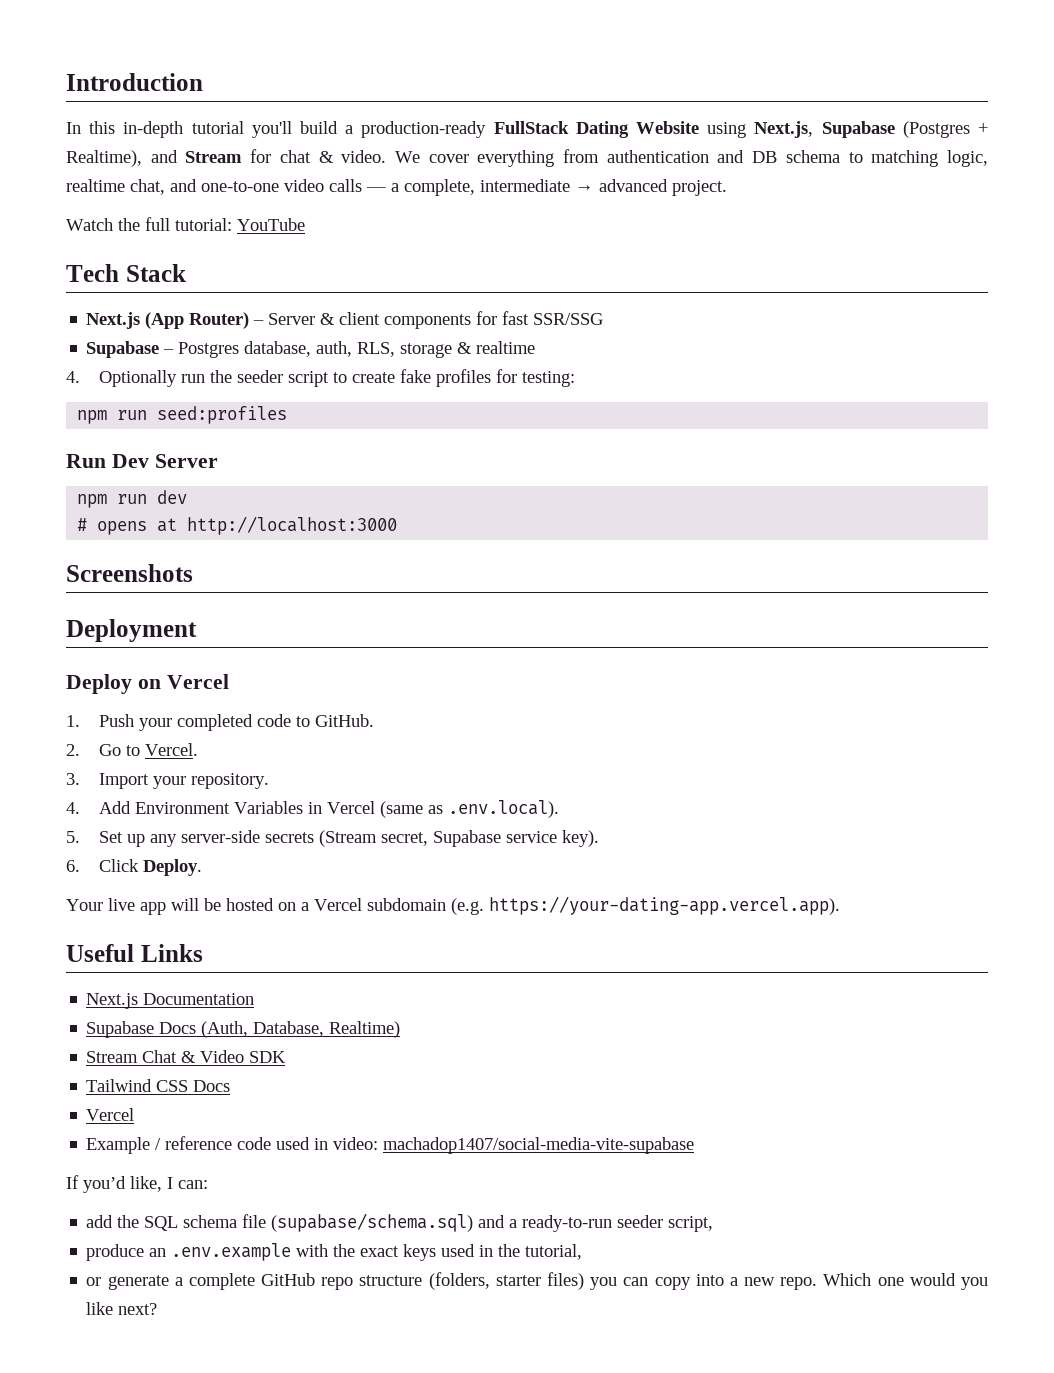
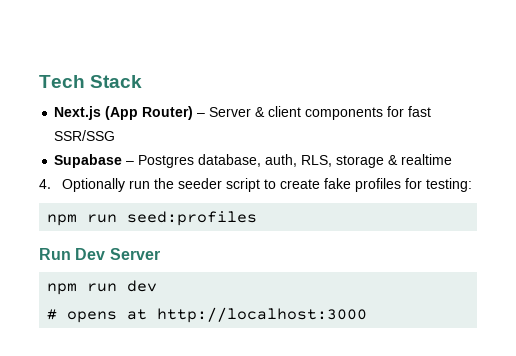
- Introduction
- In this in-depth tutorial you'll build a production-ready FullStack Dating Website using Next.js, Supabase (Postgres + Realtime), and Stream for chat & video. We cover everything from authentication and DB schema to matching logic, realtime chat, and one-to-one video calls — a complete, intermediate → advanced project.
- Watch the full tutorial: YouTube
- Screenshots
- Deployment
- Deploy on Vercel
- 1. Push your completed code to GitHub.
- 2. Go to Vercel.
- 3. Import your repository.
- 4. Add Environment Variables in Vercel (same as .env.local).
- 5. Set up any server-side secrets (Stream secret, Supabase service key).
- 6. Click Deploy.
- Your live app will be hosted on a Vercel subdomain (e.g. https://your-dating-app.vercel.app).
- Useful Links
- Next.js Documentation
- Supabase Docs (Auth, Database, Realtime)
- Stream Chat & Video SDK
- Tailwind CSS Docs
- Vercel
- Example / reference code used in video: machadop1407/social-media-vite-supabase
- If you’d like, I can:
- add the SQL schema file (supabase/schema.sql) and a ready-to-run seeder script,
- produce an .env.example with the exact keys used in the tutorial,
- or generate a complete GitHub repo structure (folders, starter files) you can copy into a new repo. Which one would you like next?

